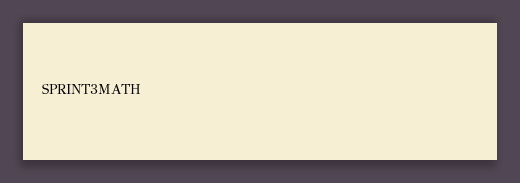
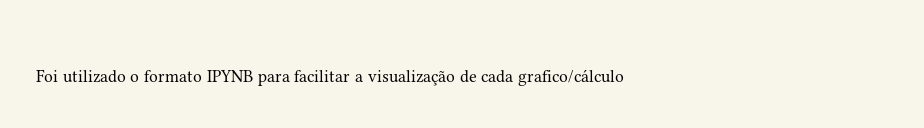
- SPRINT3MATH
+ Foi utilizado o formato IPYNB para facilitar a visualização de cada grafico/cálculo

